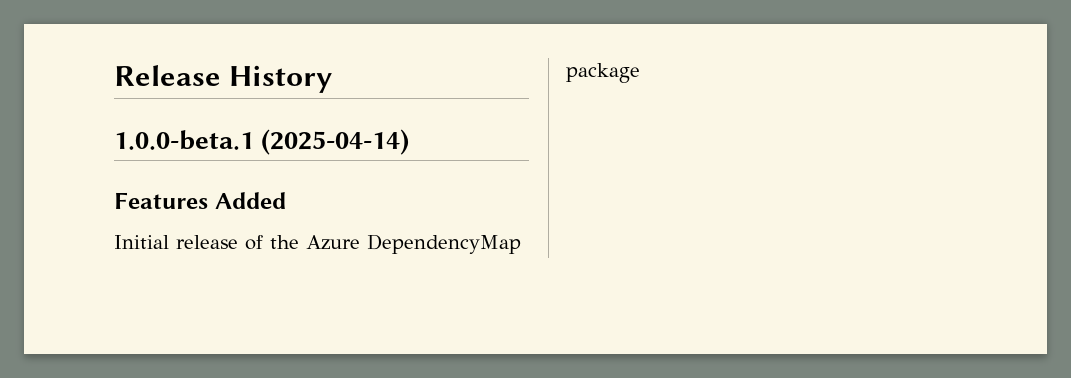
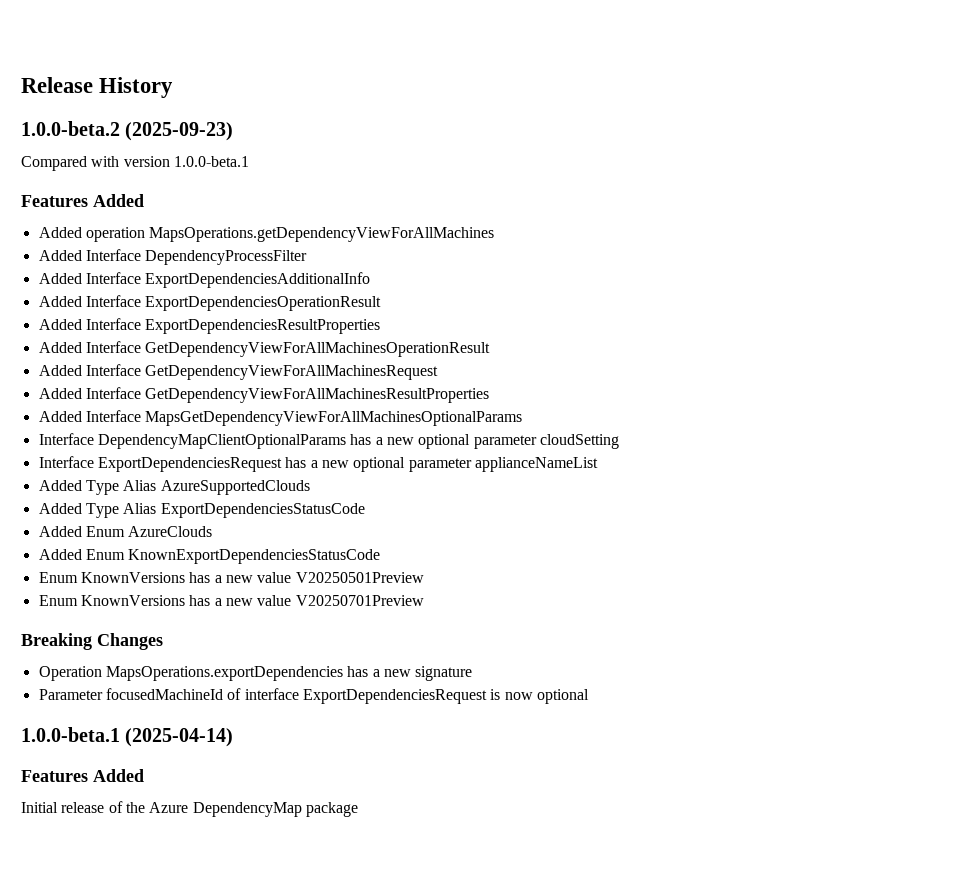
+ 1.0.0-beta.2 (2025-09-23)
+ Compared with version 1.0.0-beta.1
+ Features Added
+ Added operation MapsOperations.getDependencyViewForAllMachines
+ Added Interface DependencyProcessFilter
+ Added Interface ExportDependenciesAdditionalInfo
+ Added Interface ExportDependenciesOperationResult
+ Added Interface ExportDependenciesResultProperties
+ Added Interface GetDependencyViewForAllMachinesOperationResult
+ Added Interface GetDependencyViewForAllMachinesRequest
+ Added Interface GetDependencyViewForAllMachinesResultProperties
+ Added Interface MapsGetDependencyViewForAllMachinesOptionalParams
+ Interface DependencyMapClientOptionalParams has a new optional parameter cloudSetting
+ Interface ExportDependenciesRequest has a new optional parameter applianceNameList
+ Added Type Alias AzureSupportedClouds
+ Added Type Alias ExportDependenciesStatusCode
+ Added Enum AzureClouds
+ Added Enum KnownExportDependenciesStatusCode
+ Enum KnownVersions has a new value V20250501Preview
+ Enum KnownVersions has a new value V20250701Preview
+ Breaking Changes
+ Operation MapsOperations.exportDependencies has a new signature
+ Parameter focusedMachineId of interface ExportDependenciesRequest is now optional

